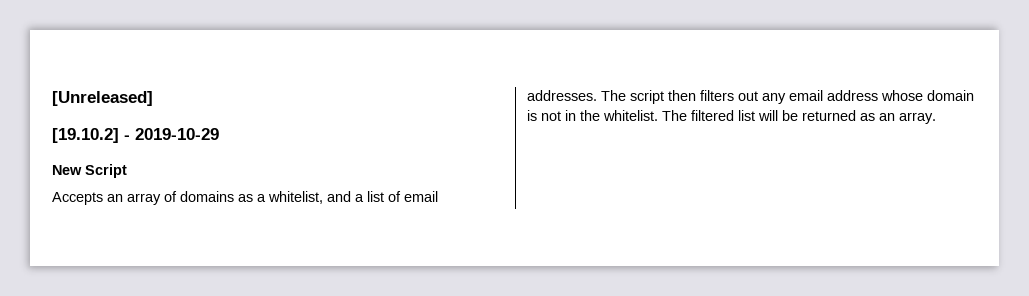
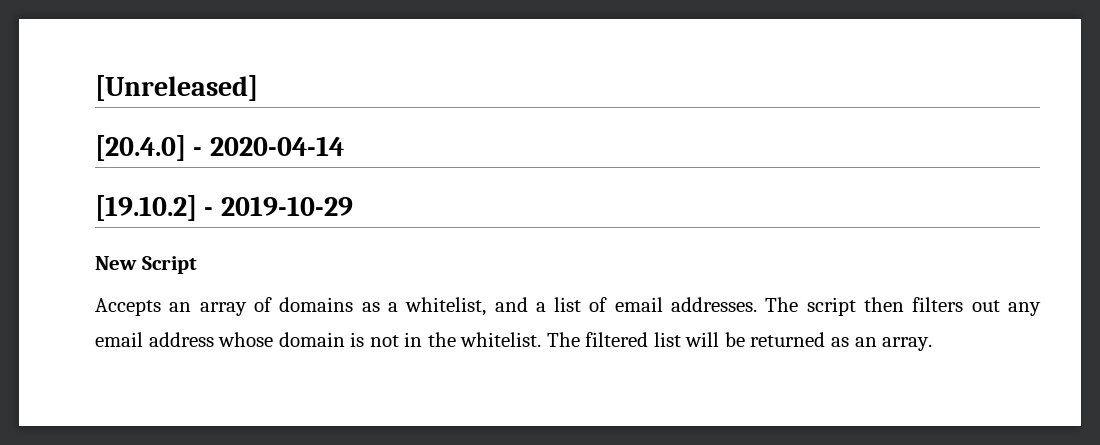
+ [20.4.0] - 2020-04-14

